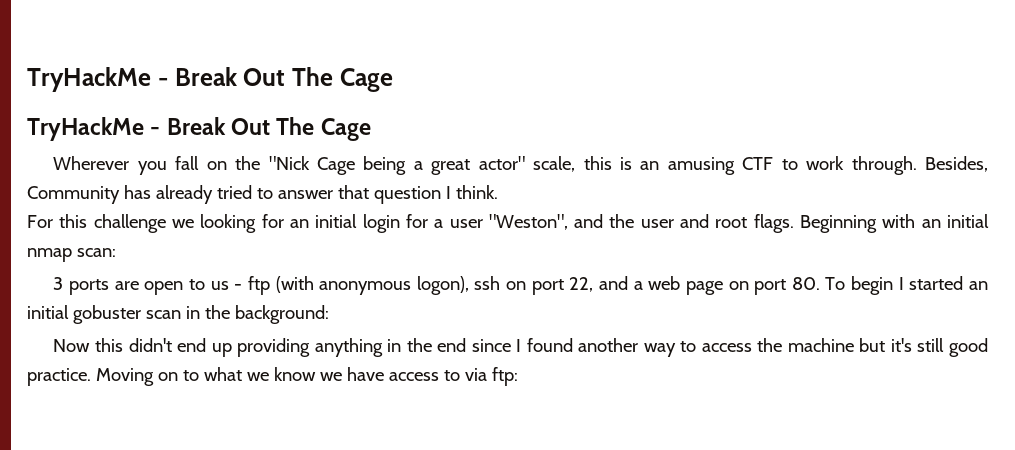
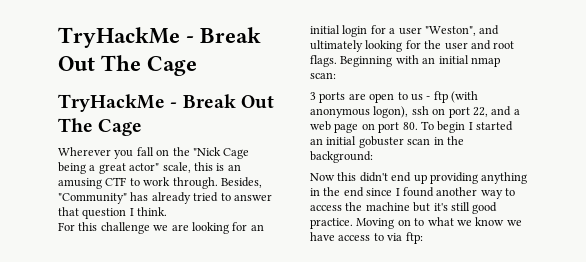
- Besides, Community has already tried to answer that question I think.
+ Besides, "Community" has already tried to answer that question I think.
- For this challenge we looking for an initial login for a user "Weston", and the user and root flags.
+ For this challenge we are looking for an initial login for a user "Weston", and ultimately looking for the user and root flags.

